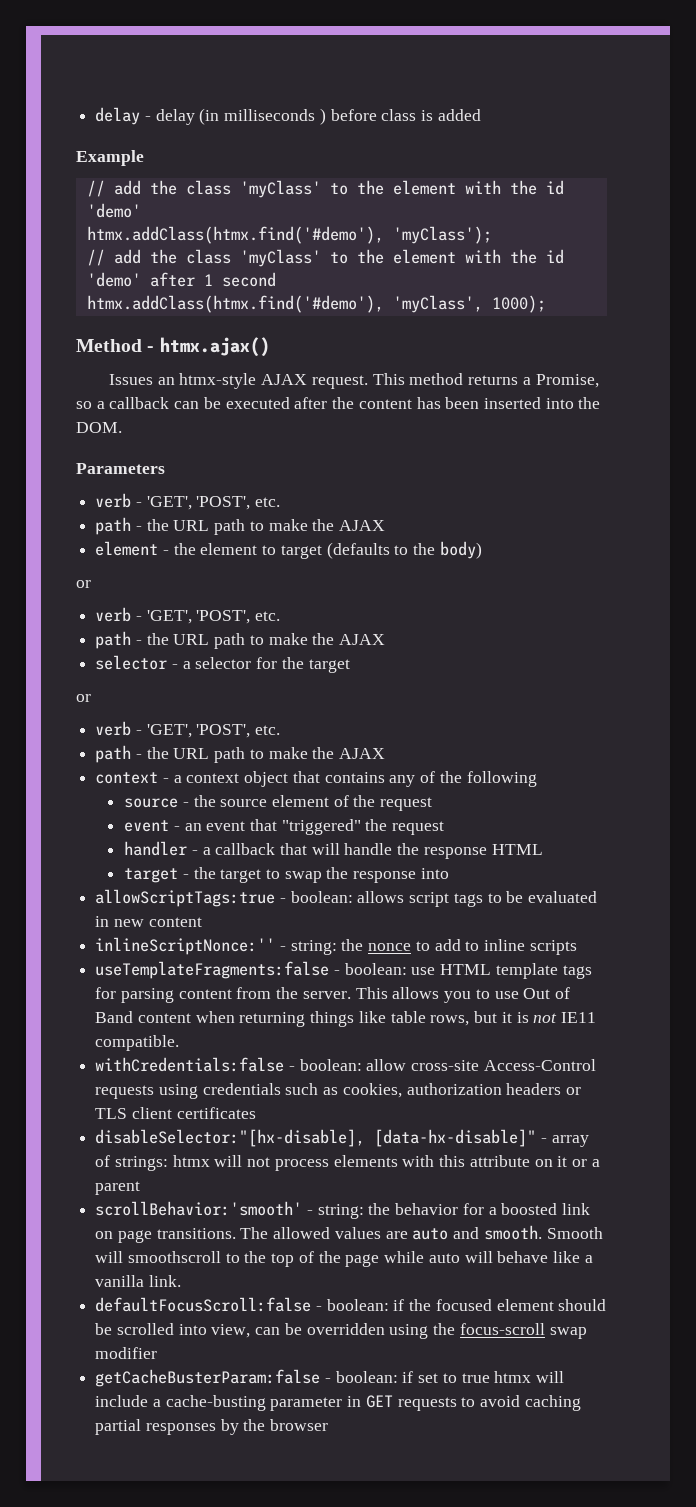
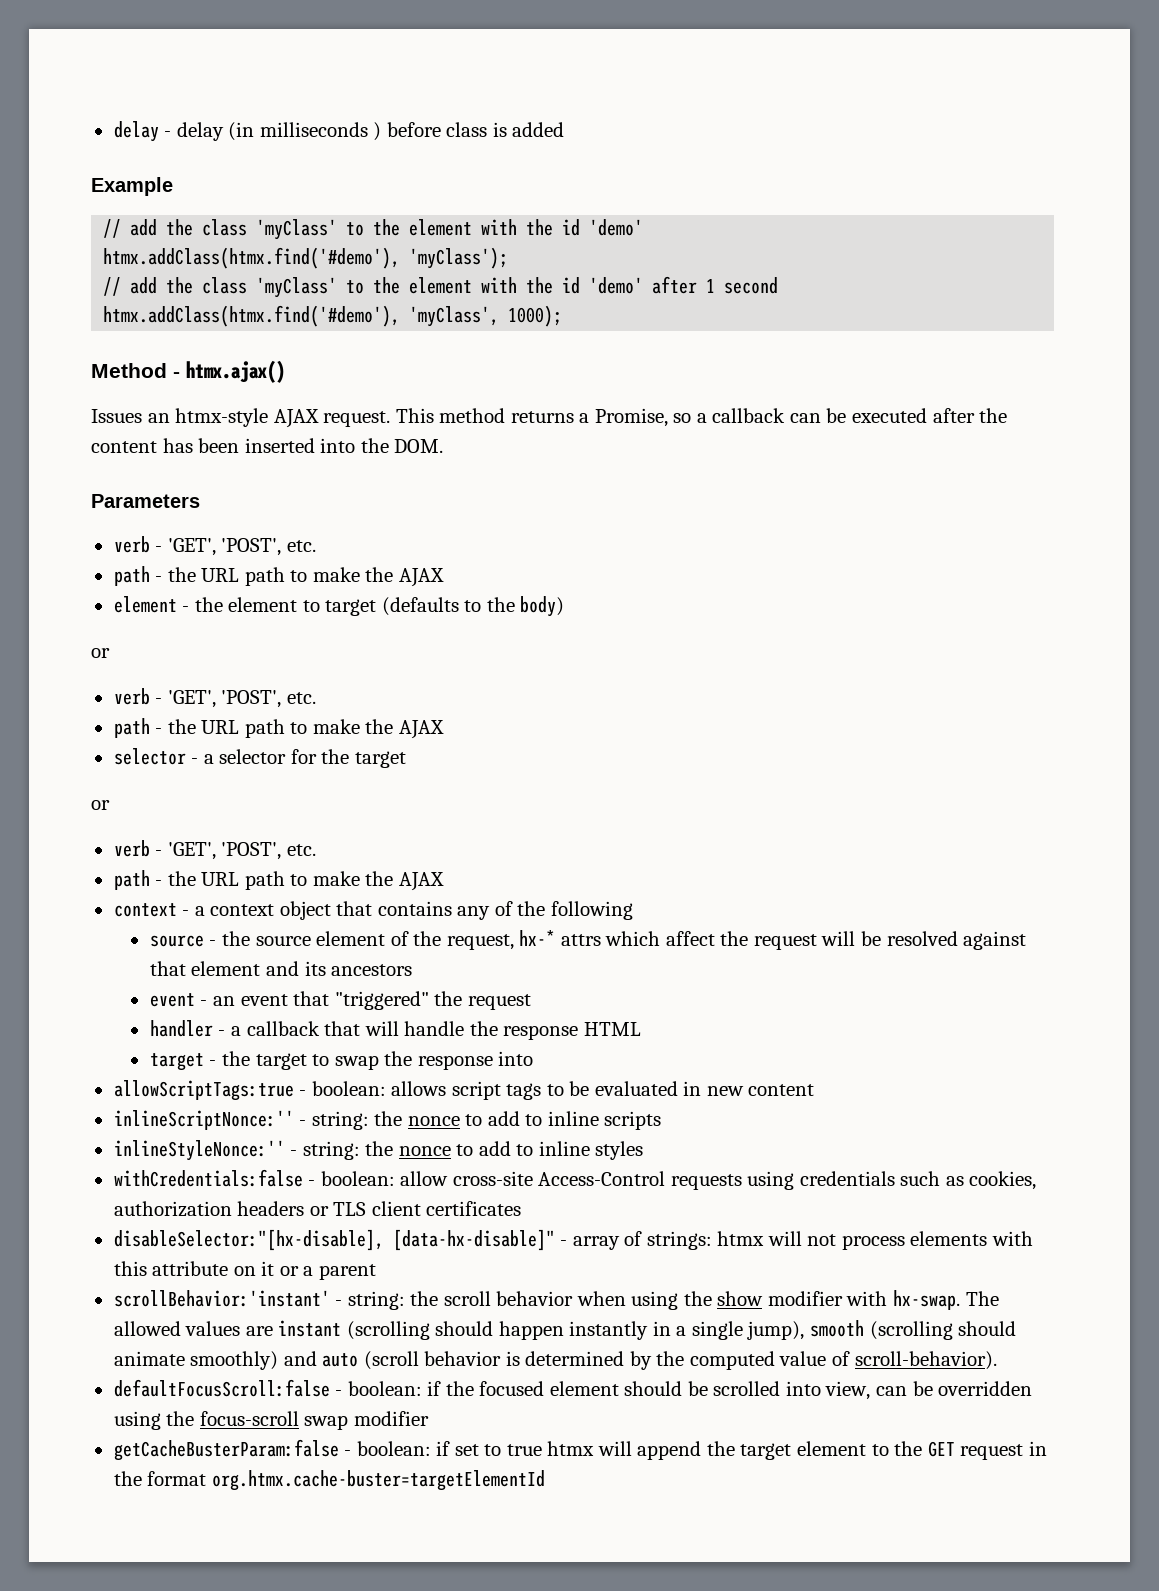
- source - the source element of the request
+ source - the source element of the request, hx-* attrs which affect the request will be resolved against that element and its ancestors
- useTemplateFragments:false - boolean: use HTML template tags for parsing content from the server. This allows you to use Out of Band content when returning things like table rows, but it is not IE11 compatible.
+ inlineStyleNonce:'' - string: the nonce to add to inline styles
- scrollBehavior:'smooth' - string: the behavior for a boosted link on page transitions. The allowed values are auto and smooth. Smooth will smoothscroll to the top of the page while auto will behave like a vanilla link.
+ scrollBehavior:'instant' - string: the scroll behavior when using the show modifier with hx-swap. The allowed values are instant (scrolling should happen instantly in a single jump), smooth (scrolling should animate smoothly) and auto (scroll behavior is determined by the computed value of scroll-behavior).
- getCacheBusterParam:false - boolean: if set to true htmx will include a cache-busting parameter in GET requests to avoid caching partial responses by the browser
+ getCacheBusterParam:false - boolean: if set to true htmx will append the target element to the GET request in the format org.htmx.cache-buster=targetElementId

